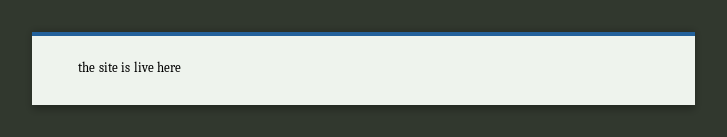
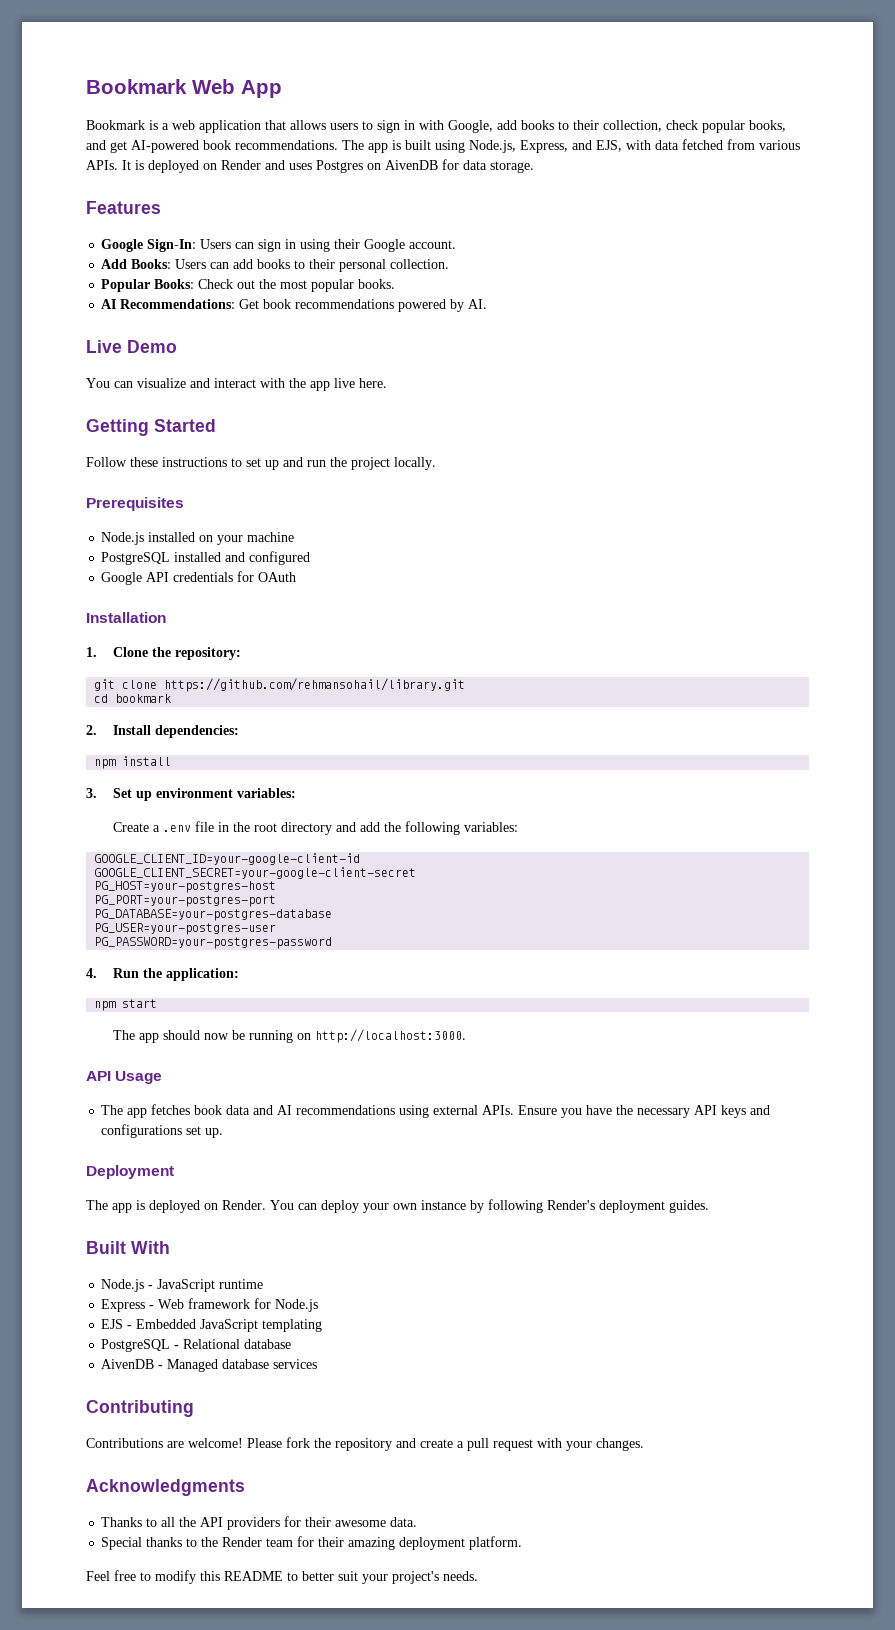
- the site is live here
+ Bookmark Web App
+ Bookmark is a web application that allows users to sign in with Google, add books to their collection, check popular books, and get AI-powered book recommendations. The app is built using Node.js, Express, and EJS, with data fetched from various APIs. It is deployed on Render and uses Postgres on AivenDB for data storage.
+ Features
+ Google Sign-In: Users can sign in using their Google account.
+ Add Books: Users can add books to their personal collection.
+ Popular Books: Check out the most popular books.
+ AI Recommendations: Get book recommendations powered by AI.
+ Live Demo
+ You can visualize and interact with the app live here.
+ Getting Started
+ Follow these instructions to set up and run the project locally.
+ Prerequisites
+ Node.js installed on your machine
+ PostgreSQL installed and configured
+ Google API credentials for OAuth
+ Installation
+ 1. Clone the repository:
+ git clone https://github.com/rehmansohail/library.git
+ cd bookmark
+ 2. Install dependencies:
+ npm install
+ 3. Set up environment variables:
+ Create a .env file in the root directory and add the following variables:
+ GOOGLE_CLIENT_ID=your-google-client-id
+ GOOGLE_CLIENT_SECRET=your-google-client-secret
+ PG_HOST=your-postgres-host
+ PG_PORT=your-postgres-port
+ PG_DATABASE=your-postgres-database
+ PG_USER=your-postgres-user
+ PG_PASSWORD=your-postgres-password
+ 4. Run the application:
+ npm start
+ The app should now be running on http://localhost:3000.
+ API Usage
+ The app fetches book data and AI recommendations using external APIs. Ensure you have the necessary API keys and configurations set up.
+ Deployment
+ The app is deployed on Render. You can deploy your own instance by following Render's deployment guides.
+ Built With
+ Node.js - JavaScript runtime
+ Express - Web framework for Node.js
+ EJS - Embedded JavaScript templating
+ PostgreSQL - Relational database
+ AivenDB - Managed database services
+ Contributing
+ Contributions are welcome! Please fork the repository and create a pull request with your changes.
+ Acknowledgments
+ Thanks to all the API providers for their awesome data.
+ Special thanks to the Render team for their amazing deployment platform.
+ Feel free to modify this README to better suit your project's needs.

